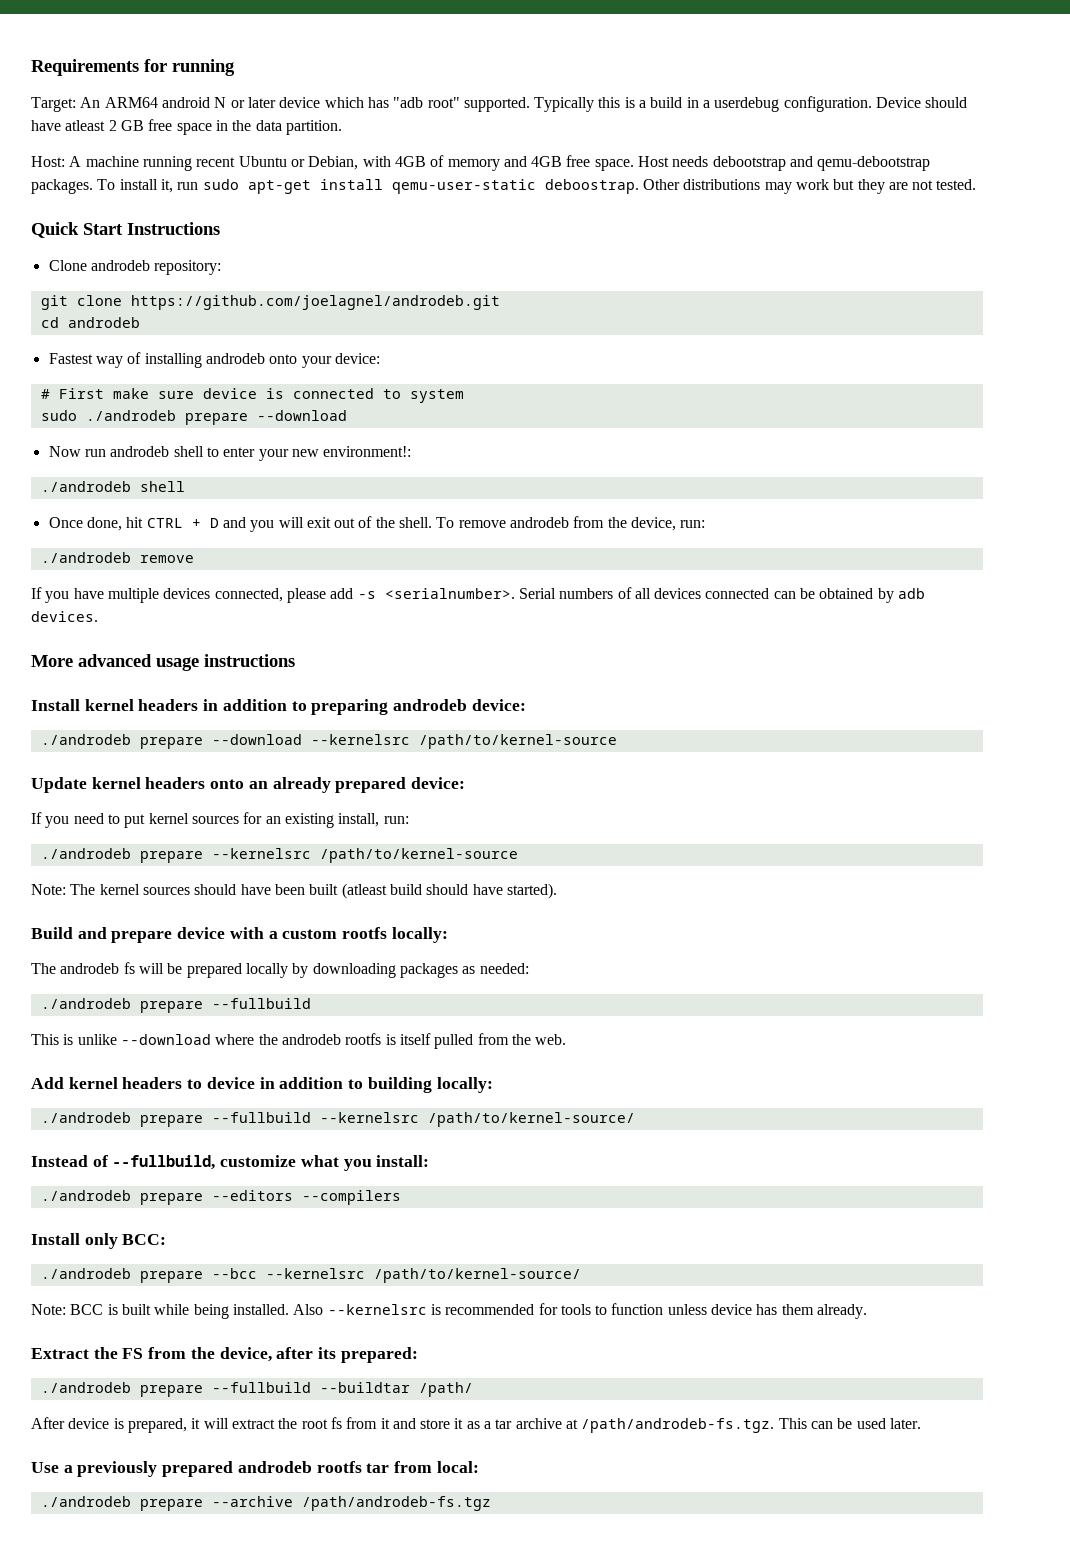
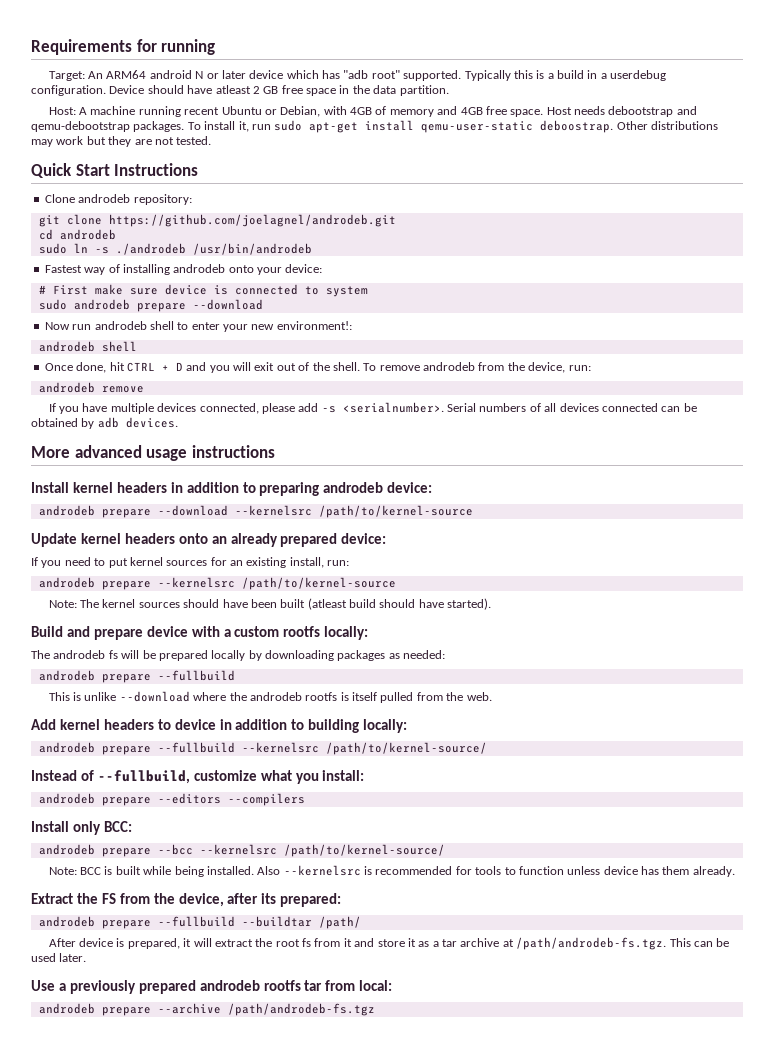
+ sudo ln -s ./androdeb /usr/bin/androdeb
- sudo ./androdeb prepare --download
+ sudo androdeb prepare --download
  Now run androdeb shell to enter your new environment!:
- ./androdeb shell
+ androdeb shell
- ./androdeb remove
+ androdeb remove
- ./androdeb prepare --download --kernelsrc /path/to/kernel-source
+ androdeb prepare --download --kernelsrc /path/to/kernel-source
- ./androdeb prepare --kernelsrc /path/to/kernel-source
+ androdeb prepare --kernelsrc /path/to/kernel-source
  The androdeb fs will be prepared locally by downloading packages as needed:
- ./androdeb prepare --fullbuild
+ androdeb prepare --fullbuild
- ./androdeb prepare --fullbuild --kernelsrc /path/to/kernel-source/
+ androdeb prepare --fullbuild --kernelsrc /path/to/kernel-source/
- ./androdeb prepare --editors --compilers
+ androdeb prepare --editors --compilers
- ./androdeb prepare --bcc --kernelsrc /path/to/kernel-source/
+ androdeb prepare --bcc --kernelsrc /path/to/kernel-source/
- ./androdeb prepare --fullbuild --buildtar /path/
+ androdeb prepare --fullbuild --buildtar /path/
- ./androdeb prepare --archive /path/androdeb-fs.tgz
+ androdeb prepare --archive /path/androdeb-fs.tgz

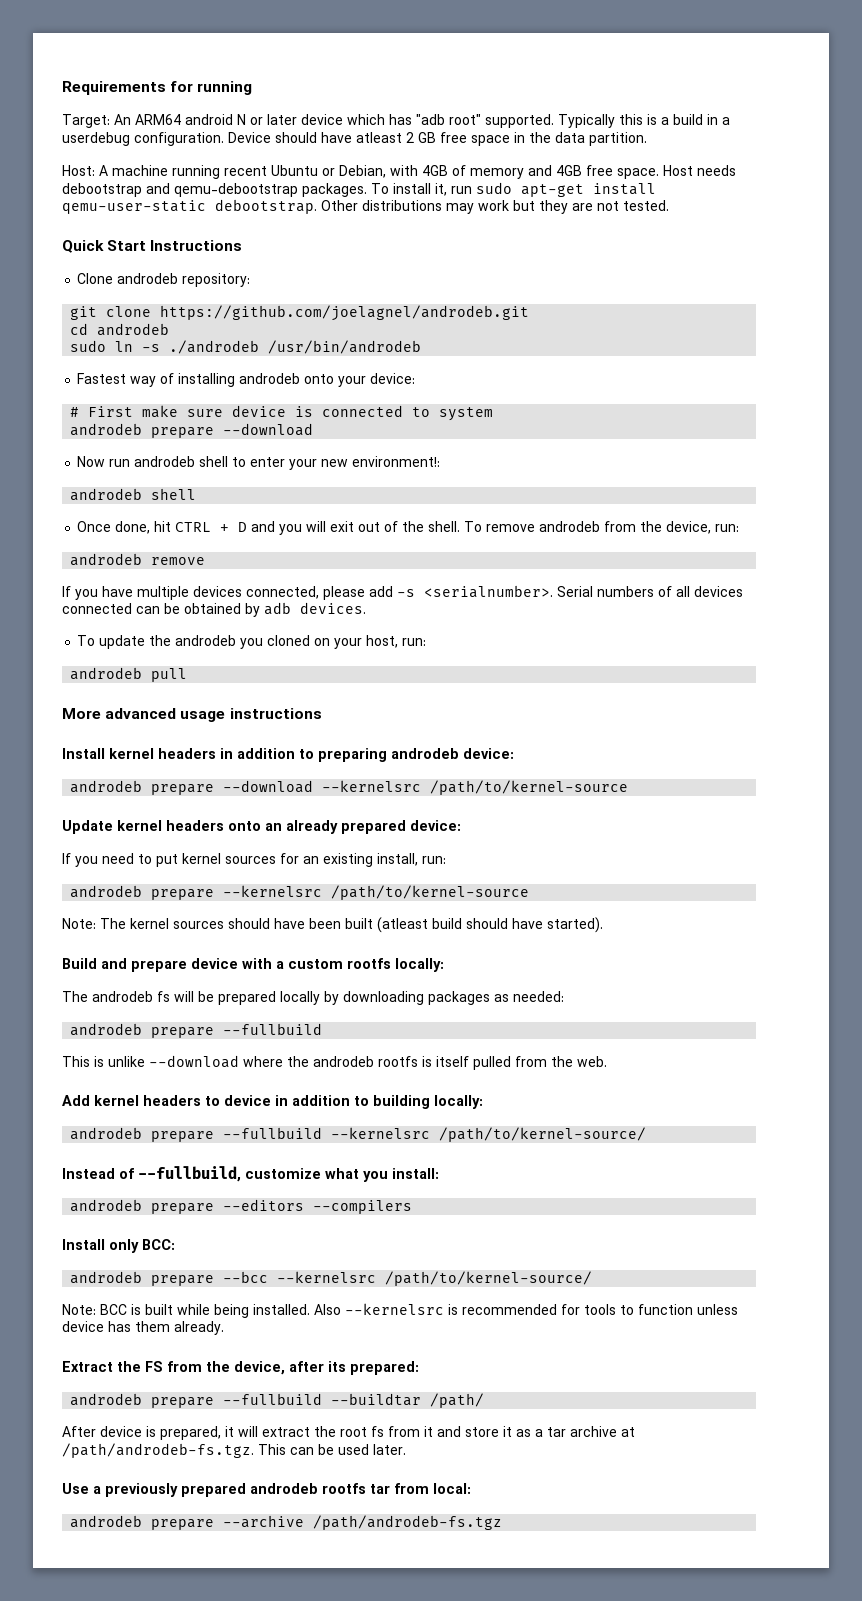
- To install it, run sudo apt-get install qemu-user-static deboostrap.
+ To install it, run sudo apt-get install qemu-user-static debootstrap.
  # First make sure device is connected to system
- sudo androdeb prepare --download
+ androdeb prepare --download
+ To update the androdeb you cloned on your host, run:
+ androdeb pull

